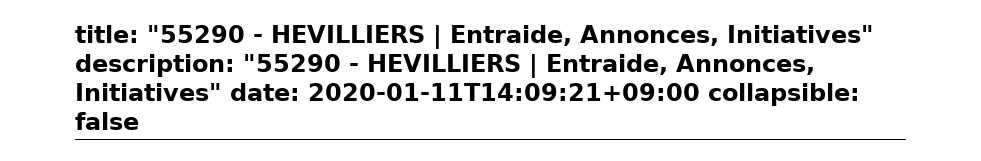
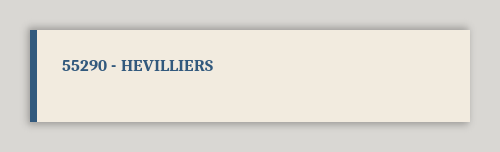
- title: "55290 - HEVILLIERS | Entraide, Annonces, Initiatives" description: "55290 - HEVILLIERS | Entraide, Annonces, Initiatives" date: 2020-01-11T14:09:21+09:00 collapsible: false
+ 55290 - HEVILLIERS

